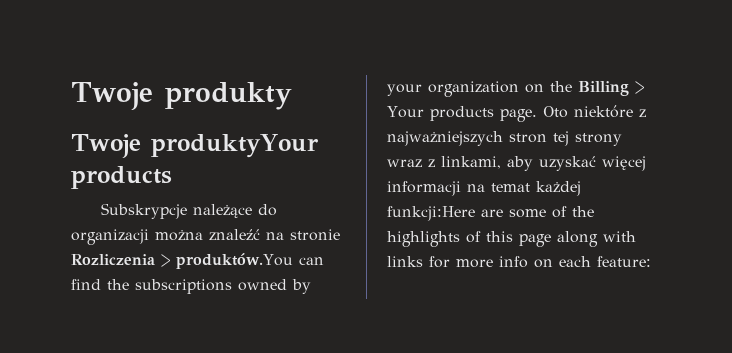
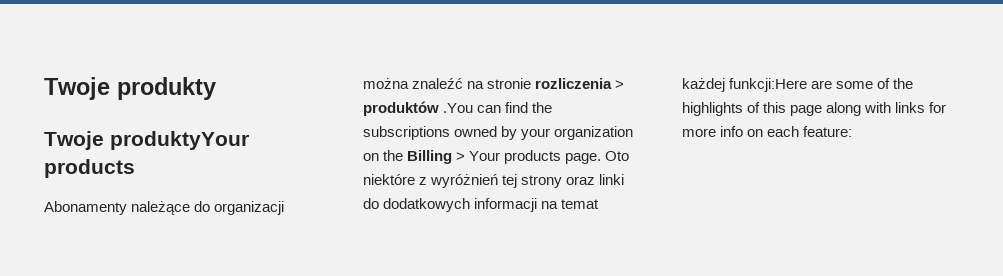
- Subskrypcje należące do organizacji można znaleźć na stronie Rozliczenia > produktów.You can find the subscriptions owned by your organization on the Billing > Your products page.
+ Abonamenty należące do organizacji można znaleźć na stronie rozliczenia > produktów .You can find the subscriptions owned by your organization on the Billing > Your products page.
- Oto niektóre z najważniejszych stron tej strony wraz z linkami, aby uzyskać więcej informacji na temat każdej funkcji:Here are some of the highlights of this page along with links for more info on each feature:
+ Oto niektóre z wyróżnień tej strony oraz linki do dodatkowych informacji na temat każdej funkcji:Here are some of the highlights of this page along with links for more info on each feature:

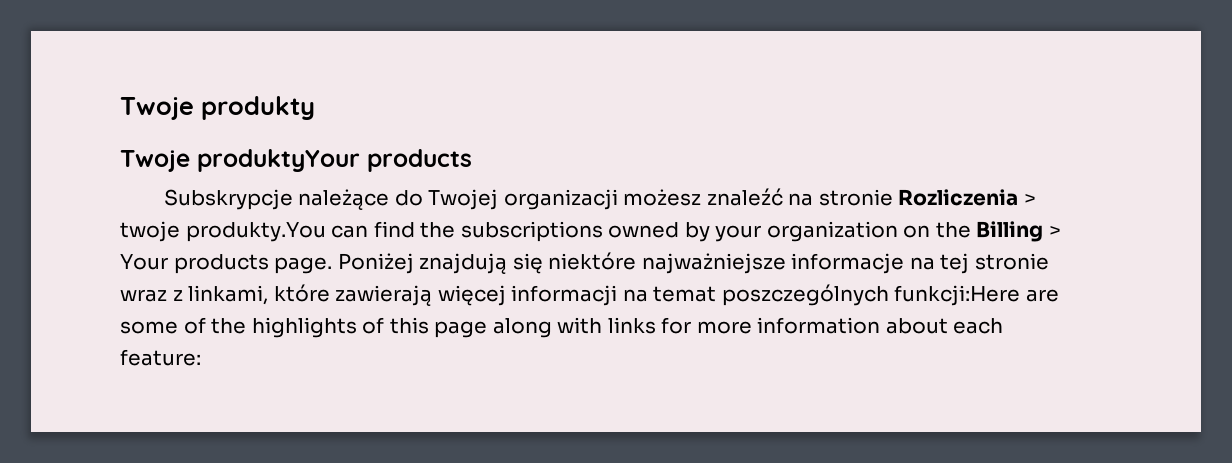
- Abonamenty należące do organizacji można znaleźć na stronie rozliczenia > produktów .You can find the subscriptions owned by your organization on the Billing > Your products page.
+ Subskrypcje należące do Twojej organizacji możesz znaleźć na stronie Rozliczenia > twoje produkty.You can find the subscriptions owned by your organization on the Billing > Your products page.
- Oto niektóre z wyróżnień tej strony oraz linki do dodatkowych informacji na temat każdej funkcji:Here are some of the highlights of this page along with links for more info on each feature:
+ Poniżej znajdują się niektóre najważniejsze informacje na tej stronie wraz z linkami, które zawierają więcej informacji na temat poszczególnych funkcji:Here are some of the highlights of this page along with links for more information about each feature:

